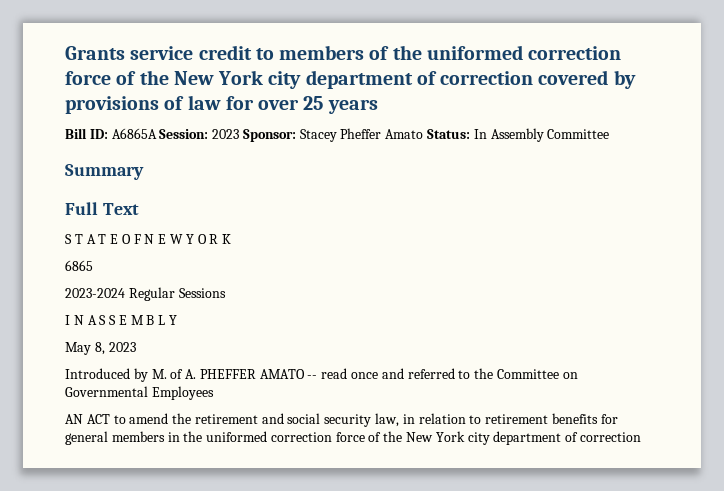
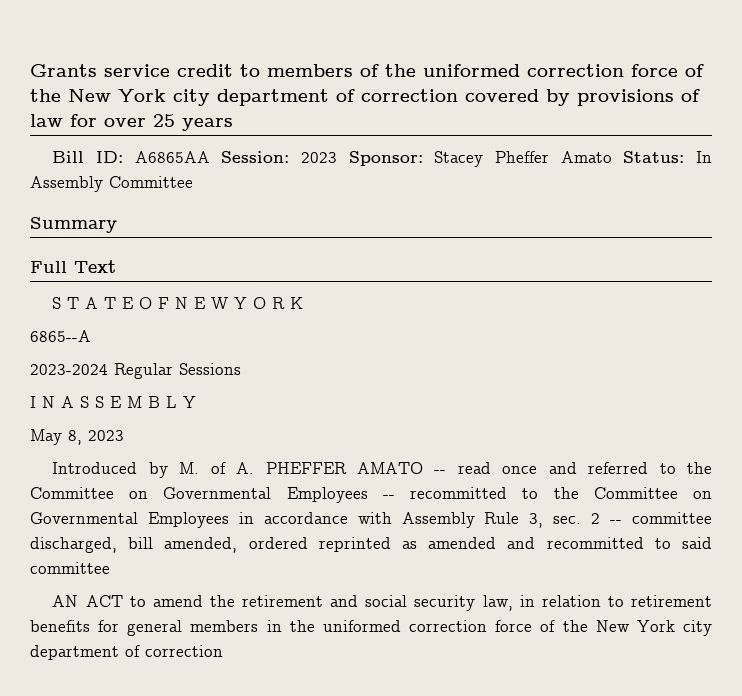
- Bill ID: A6865A Session: 2023 Sponsor: Stacey Pheffer Amato Status: In Assembly Committee
+ Bill ID: A6865AA Session: 2023 Sponsor: Stacey Pheffer Amato Status: In Assembly Committee
- 6865
+ 6865--A
- Introduced by M. of A. PHEFFER AMATO -- read once and referred to the Committee on Governmental Employees
+ Introduced by M. of A. PHEFFER AMATO -- read once and referred to the Committee on Governmental Employees -- recommitted to the Committee on Governmental Employees in accordance with Assembly Rule 3, sec. 2 -- committee discharged, bill amended, ordered reprinted as amended and recommitted to said committee

